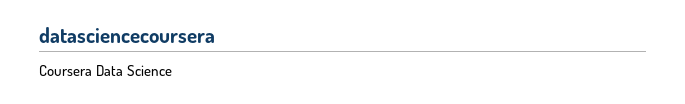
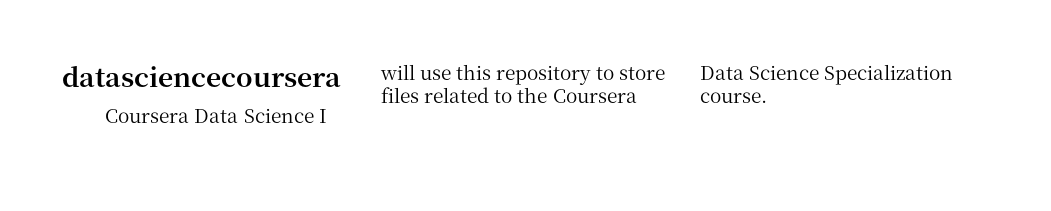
- Coursera Data Science
+ Coursera Data Science I will use this repository to store files related to the Coursera Data Science Specialization course.

